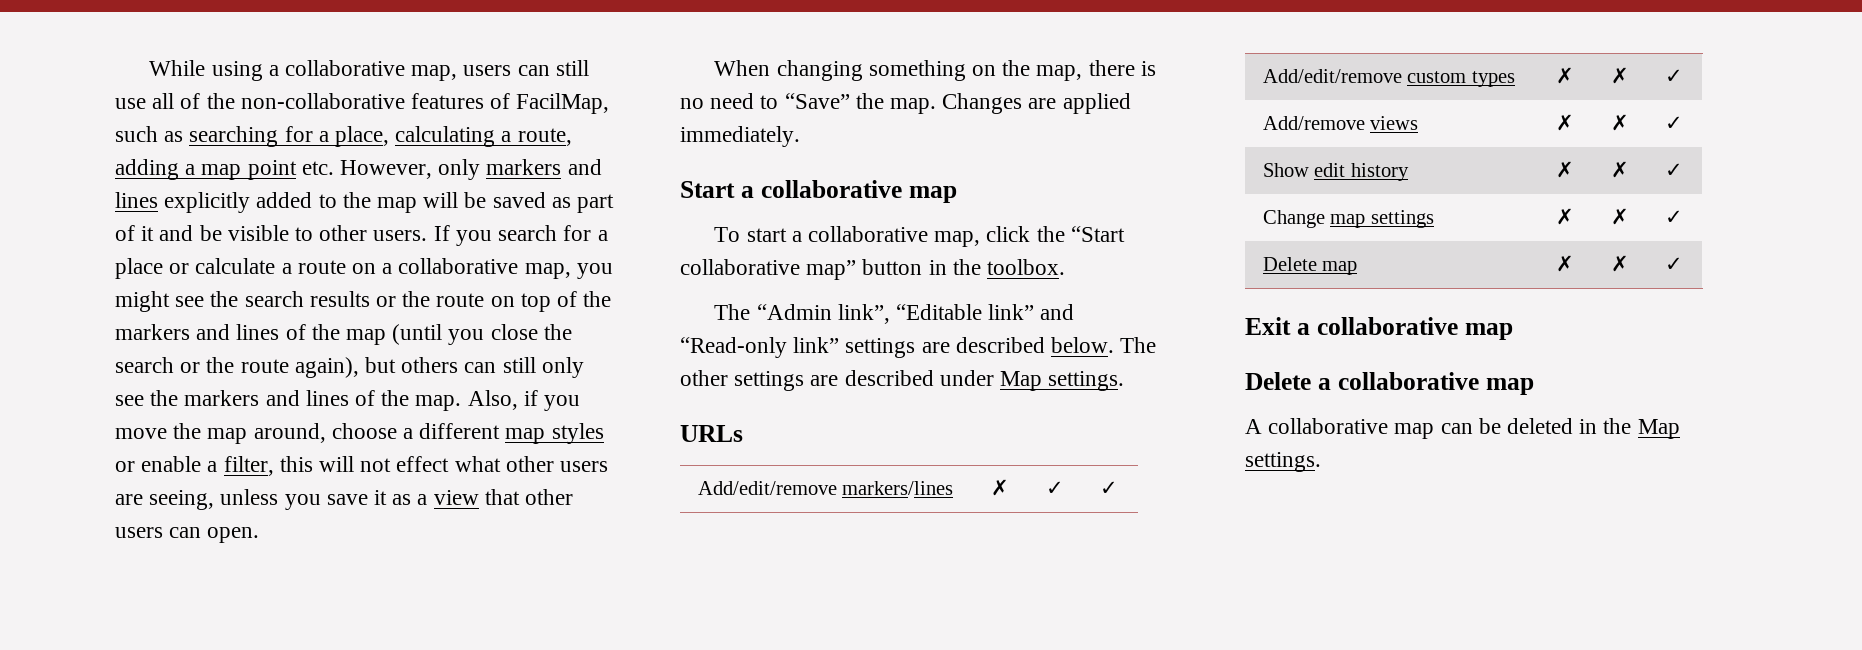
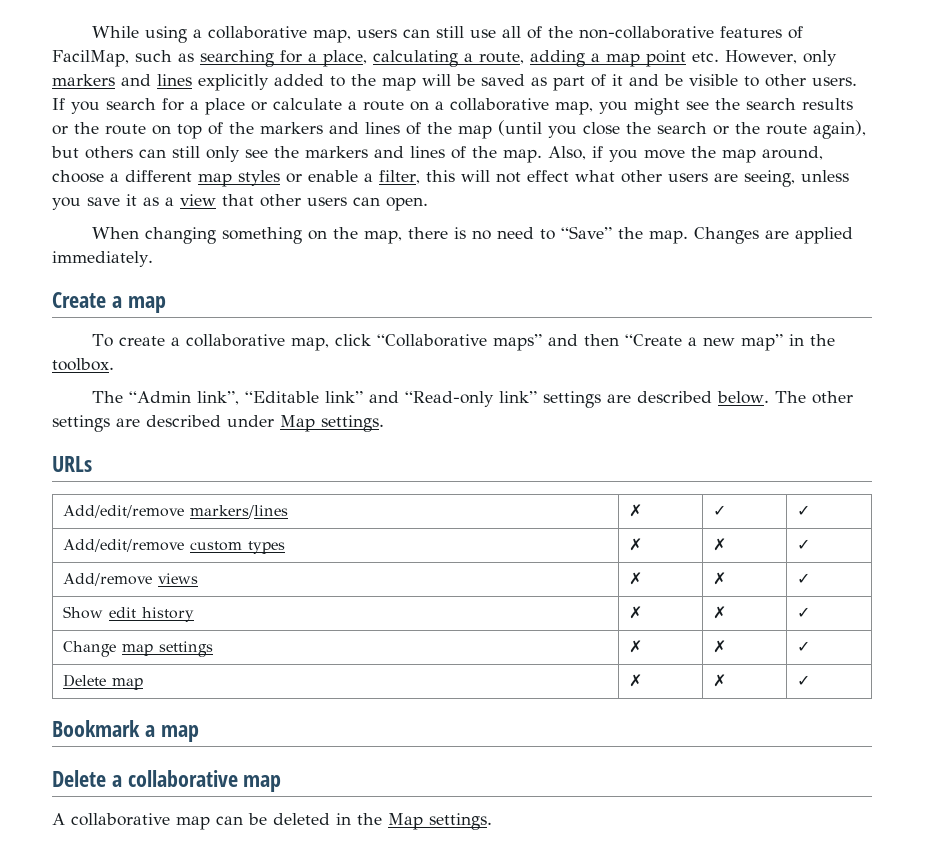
- Start a collaborative map
+ Create a map
- To start a collaborative map, click the “Start collaborative map” button in the toolbox.
+ To create a collaborative map, click “Collaborative maps” and then “Create a new map” in the toolbox.
- Exit a collaborative map
+ Bookmark a map

